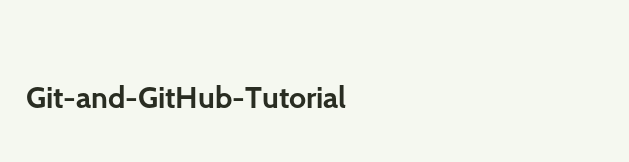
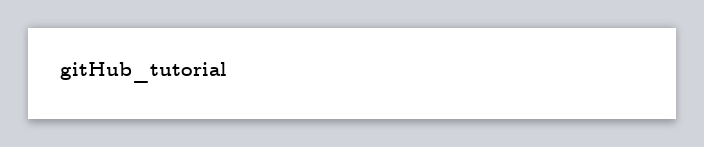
- Git-and-GitHub-Tutorial
+ gitHub_tutorial

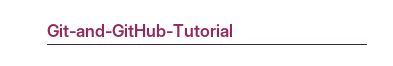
- gitHub_tutorial
+ Git-and-GitHub-Tutorial

